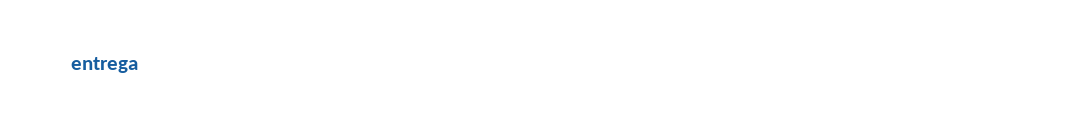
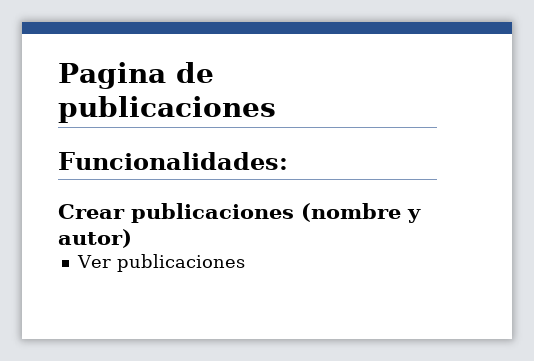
- entrega
+ Pagina de publicaciones
+ Funcionalidades:
+ Crear publicaciones (nombre y autor)
+ Ver publicaciones

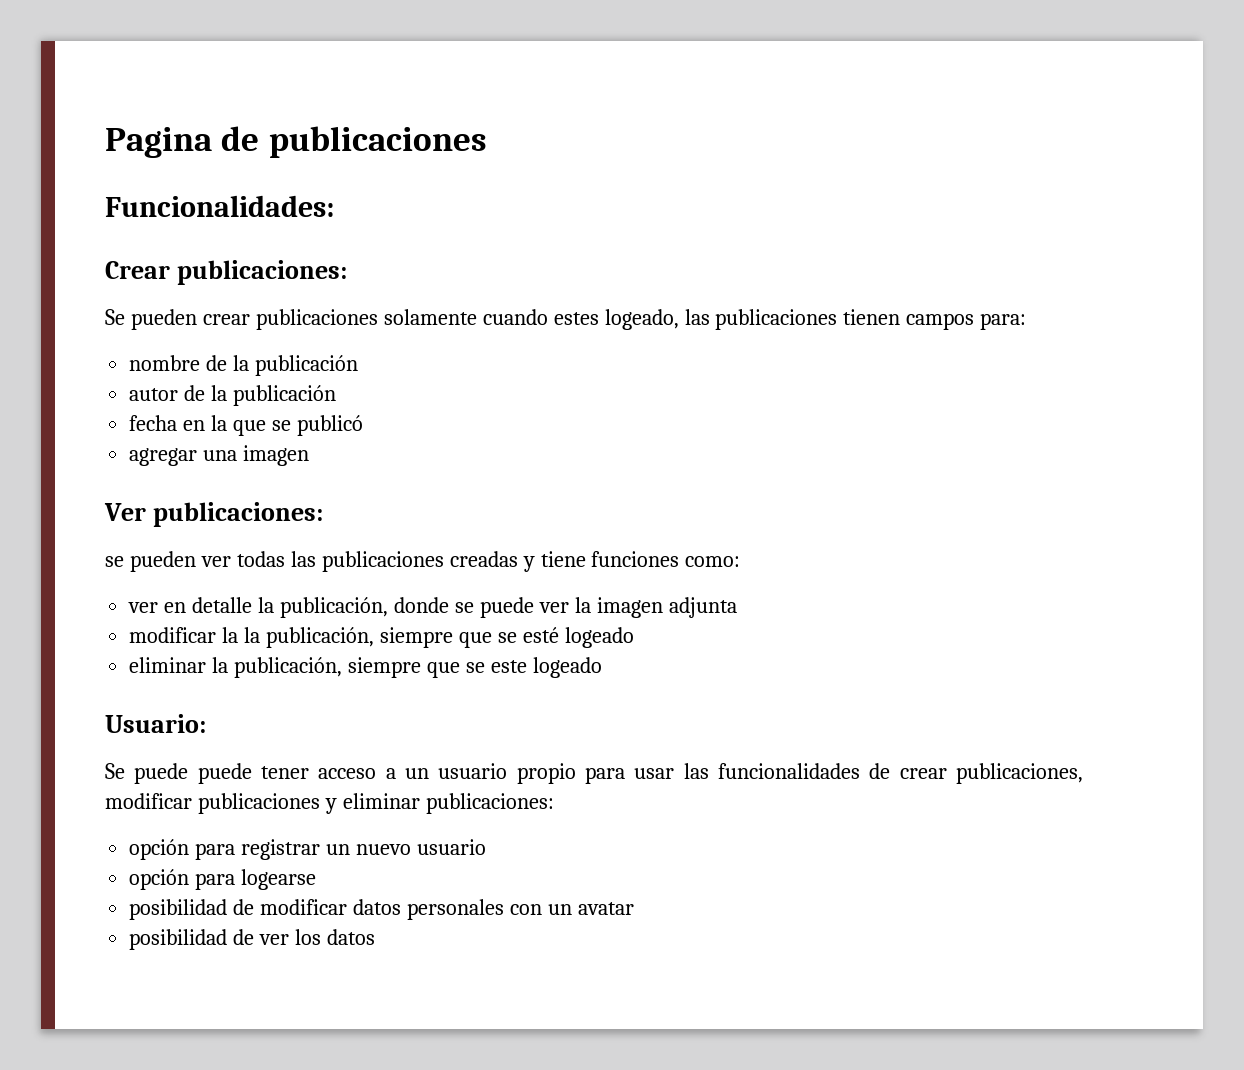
- Crear publicaciones (nombre y autor)
- Ver publicaciones
+ Crear publicaciones:
+ Se pueden crear publicaciones solamente cuando estes logeado, las publicaciones tienen campos para:
+ nombre de la publicación
+ autor de la publicación
+ fecha en la que se publicó
+ agregar una imagen
+ Ver publicaciones:
+ se pueden ver todas las publicaciones creadas y tiene funciones como:
+ ver en detalle la publicación, donde se puede ver la imagen adjunta
+ modificar la la publicación, siempre que se esté logeado
+ eliminar la publicación, siempre que se este logeado
+ Usuario:
+ Se puede puede tener acceso a un usuario propio para usar las funcionalidades de crear publicaciones, modificar publicaciones y eliminar publicaciones:
+ opción para registrar un nuevo usuario
+ opción para logearse
+ posibilidad de modificar datos personales con un avatar
+ posibilidad de ver los datos

